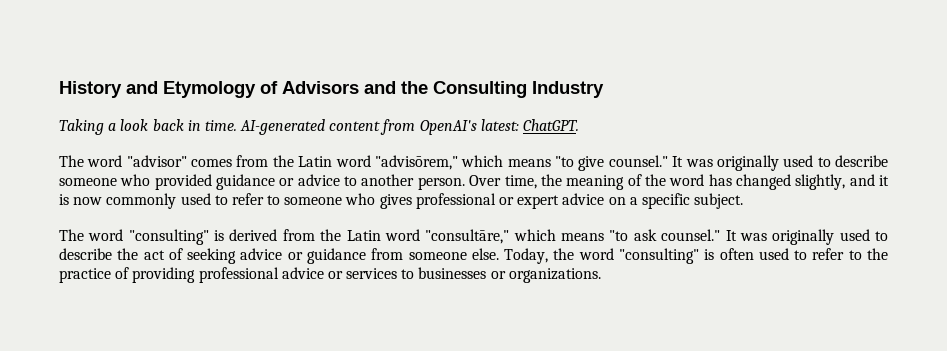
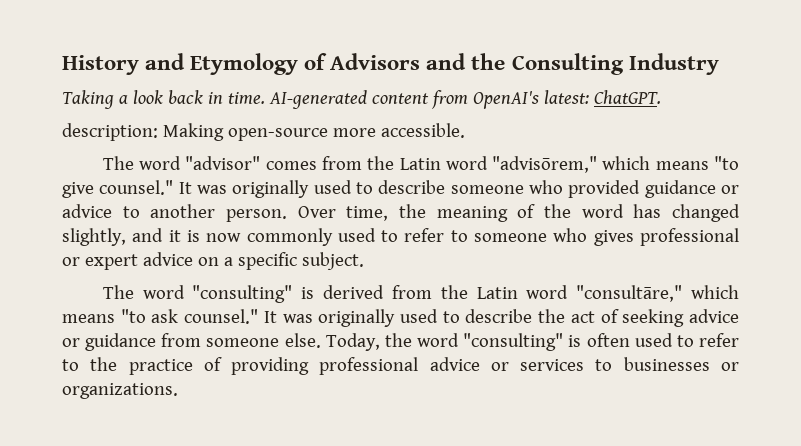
+ description: Making open-source more accessible.

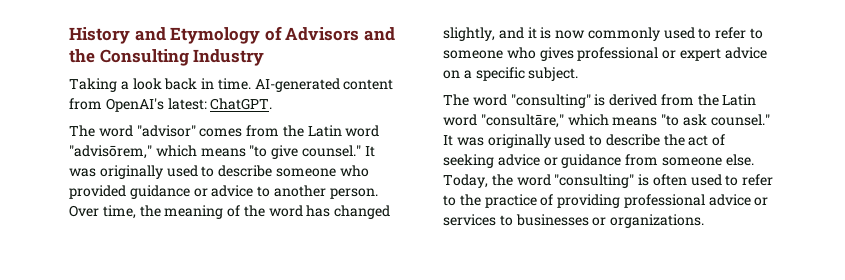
- description: Making open-source more accessible.

